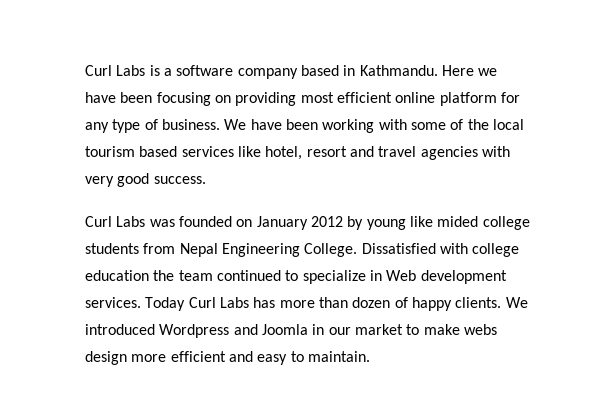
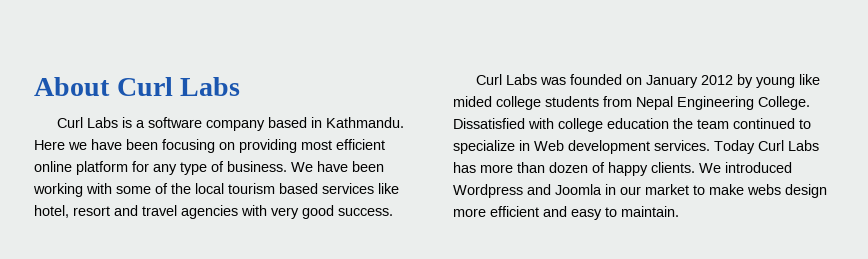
+ About Curl Labs

